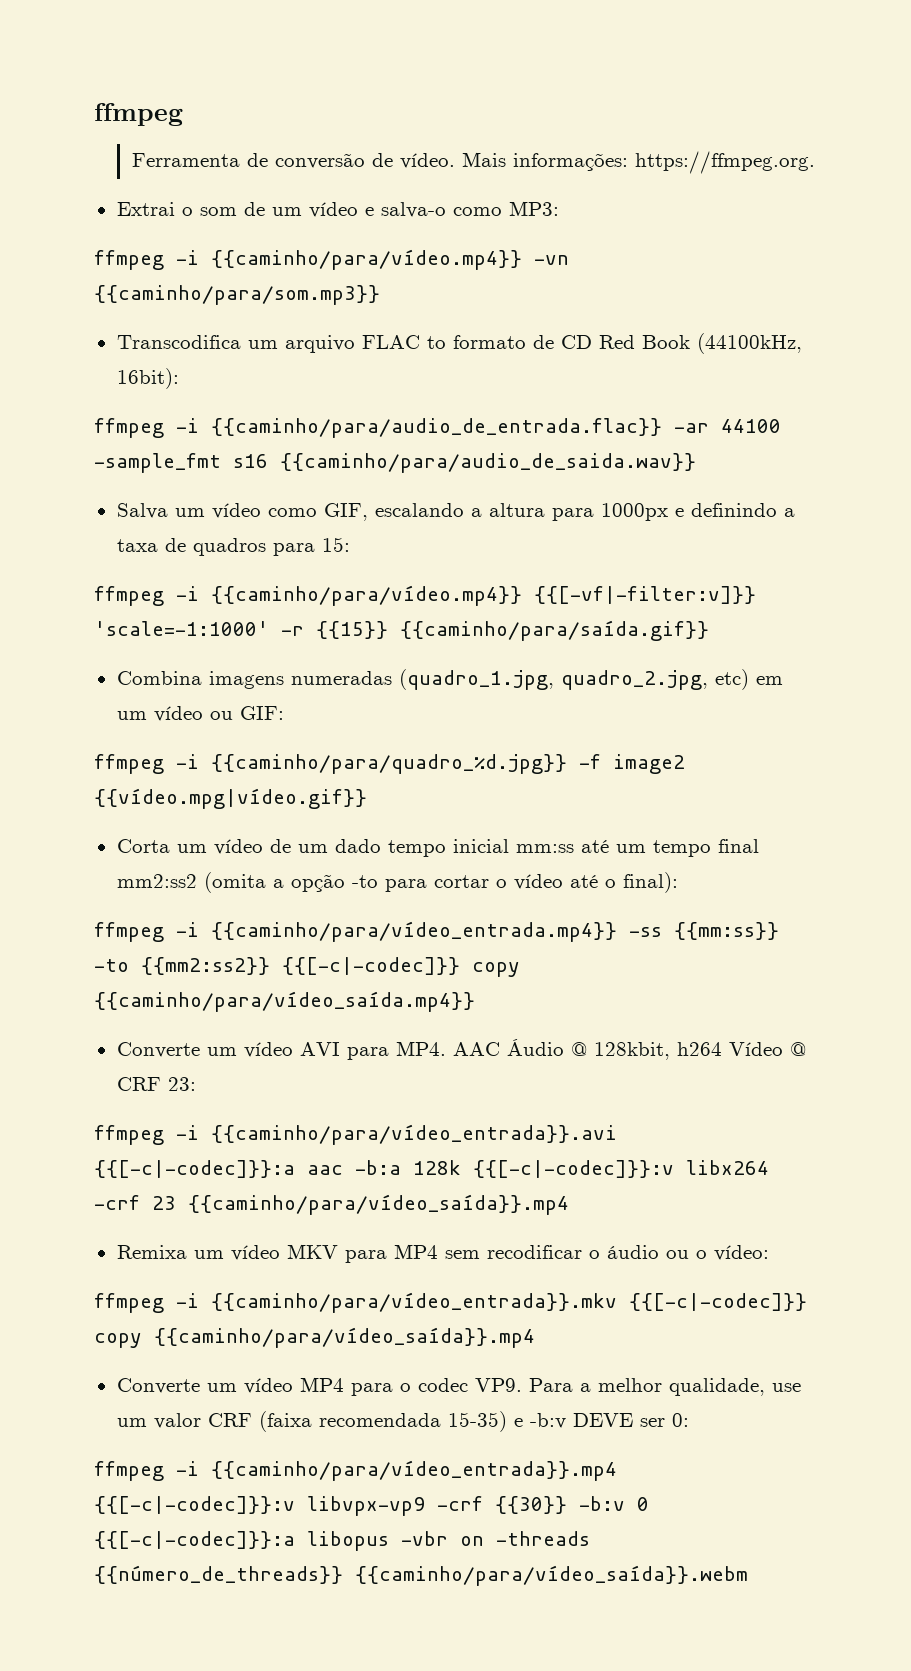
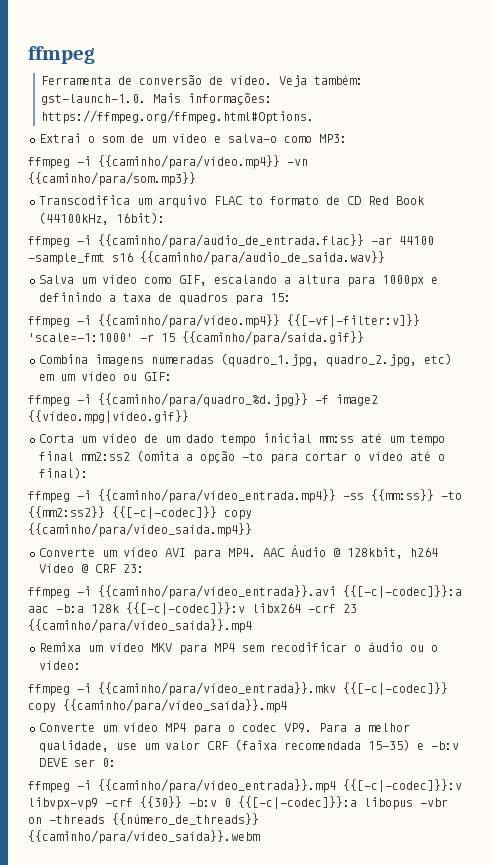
- Mais informações: https://ffmpeg.org.
+ Veja também: gst-launch-1.0. Mais informações: https://ffmpeg.org/ffmpeg.html#Options.
- ffmpeg -i {{caminho/para/vídeo.mp4}} {{[-vf|-filter:v]}} 'scale=-1:1000' -r {{15}} {{caminho/para/saída.gif}}
+ ffmpeg -i {{caminho/para/vídeo.mp4}} {{[-vf|-filter:v]}} 'scale=-1:1000' -r 15 {{caminho/para/saída.gif}}

